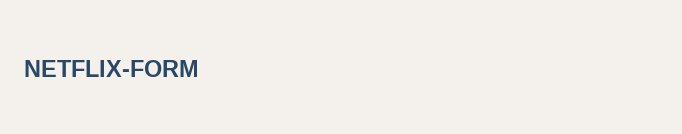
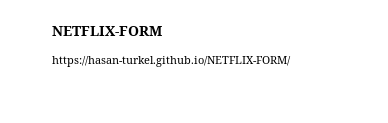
+ https://hasan-turkel.github.io/NETFLIX-FORM/

